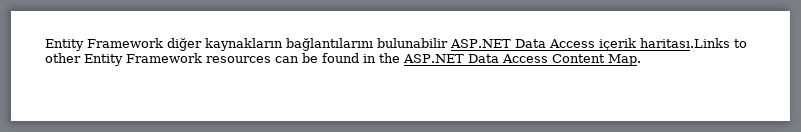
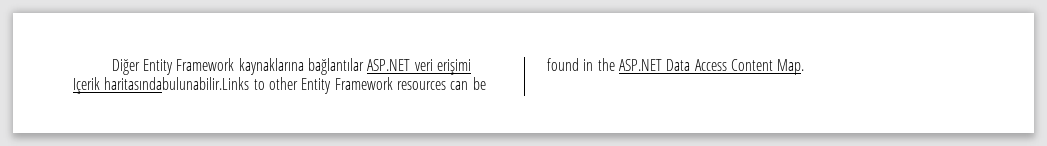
- Entity Framework diğer kaynakların bağlantılarını bulunabilir ASP.NET Data Access içerik haritası.Links to other Entity Framework resources can be found in the ASP.NET Data Access Content Map.
+ Diğer Entity Framework kaynaklarına bağlantılar ASP.NET veri erişimi Içerik haritasındabulunabilir.Links to other Entity Framework resources can be found in the ASP.NET Data Access Content Map.

